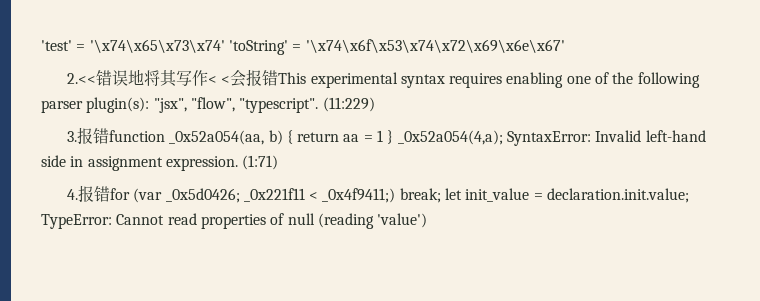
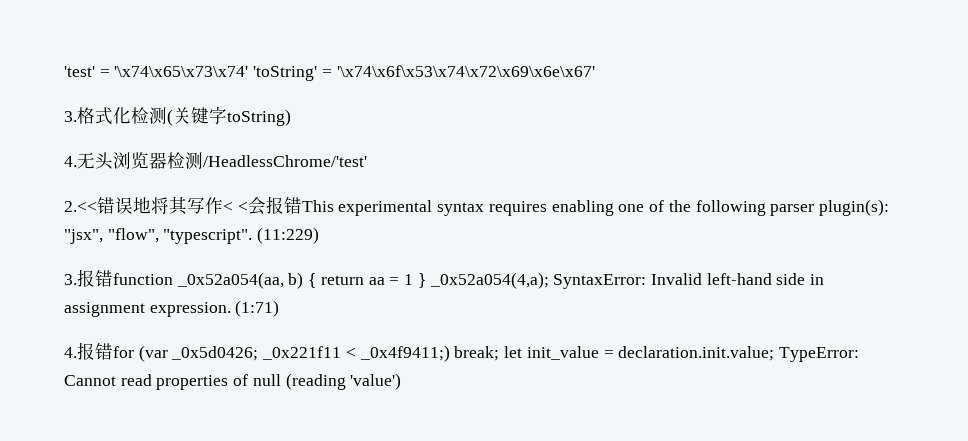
+ 3.格式化检测(关键字toString)
+ 4.无头浏览器检测/HeadlessChrome/'test'

